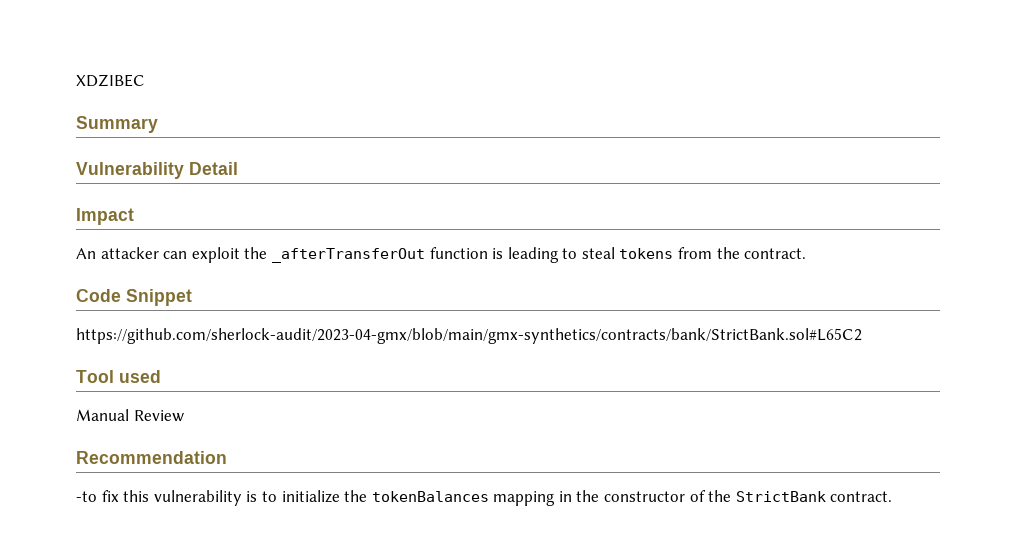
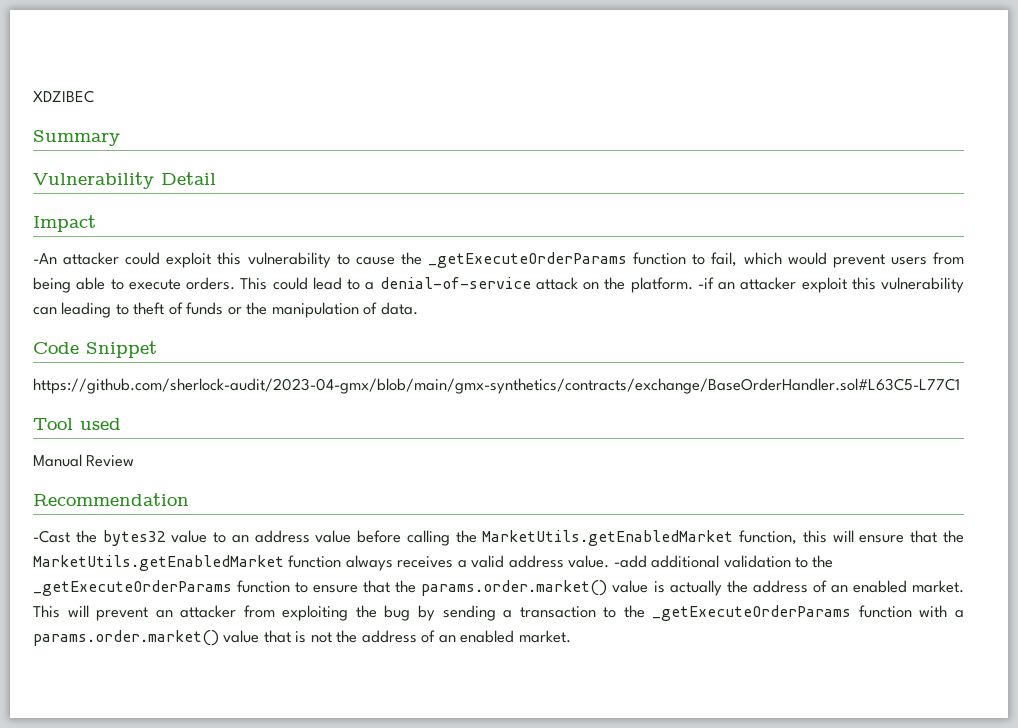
- An attacker can exploit the _afterTransferOut function is leading to steal tokens from the contract.
+ -An attacker could exploit this vulnerability to cause the _getExecuteOrderParams function to fail, which would prevent users from being able to execute orders. This could lead to a denial-of-service attack on the platform. -if an attacker exploit this vulnerability can leading to theft of funds or the manipulation of data.
- https://github.com/sherlock-audit/2023-04-gmx/blob/main/gmx-synthetics/contracts/bank/StrictBank.sol#L65C2
+ https://github.com/sherlock-audit/2023-04-gmx/blob/main/gmx-synthetics/contracts/exchange/BaseOrderHandler.sol#L63C5-L77C1
- -to fix this vulnerability is to initialize the tokenBalances mapping in the constructor of the StrictBank contract.
+ -Cast the bytes32 value to an address value before calling the MarketUtils.getEnabledMarket function, this will ensure that the MarketUtils.getEnabledMarket function always receives a valid address value. -add additional validation to the _getExecuteOrderParams function to ensure that the params.order.market() value is actually the address of an enabled market. This will prevent an attacker from exploiting the bug by sending a transaction to the _getExecuteOrderParams function with a params.order.market() value that is not the address of an enabled market.

